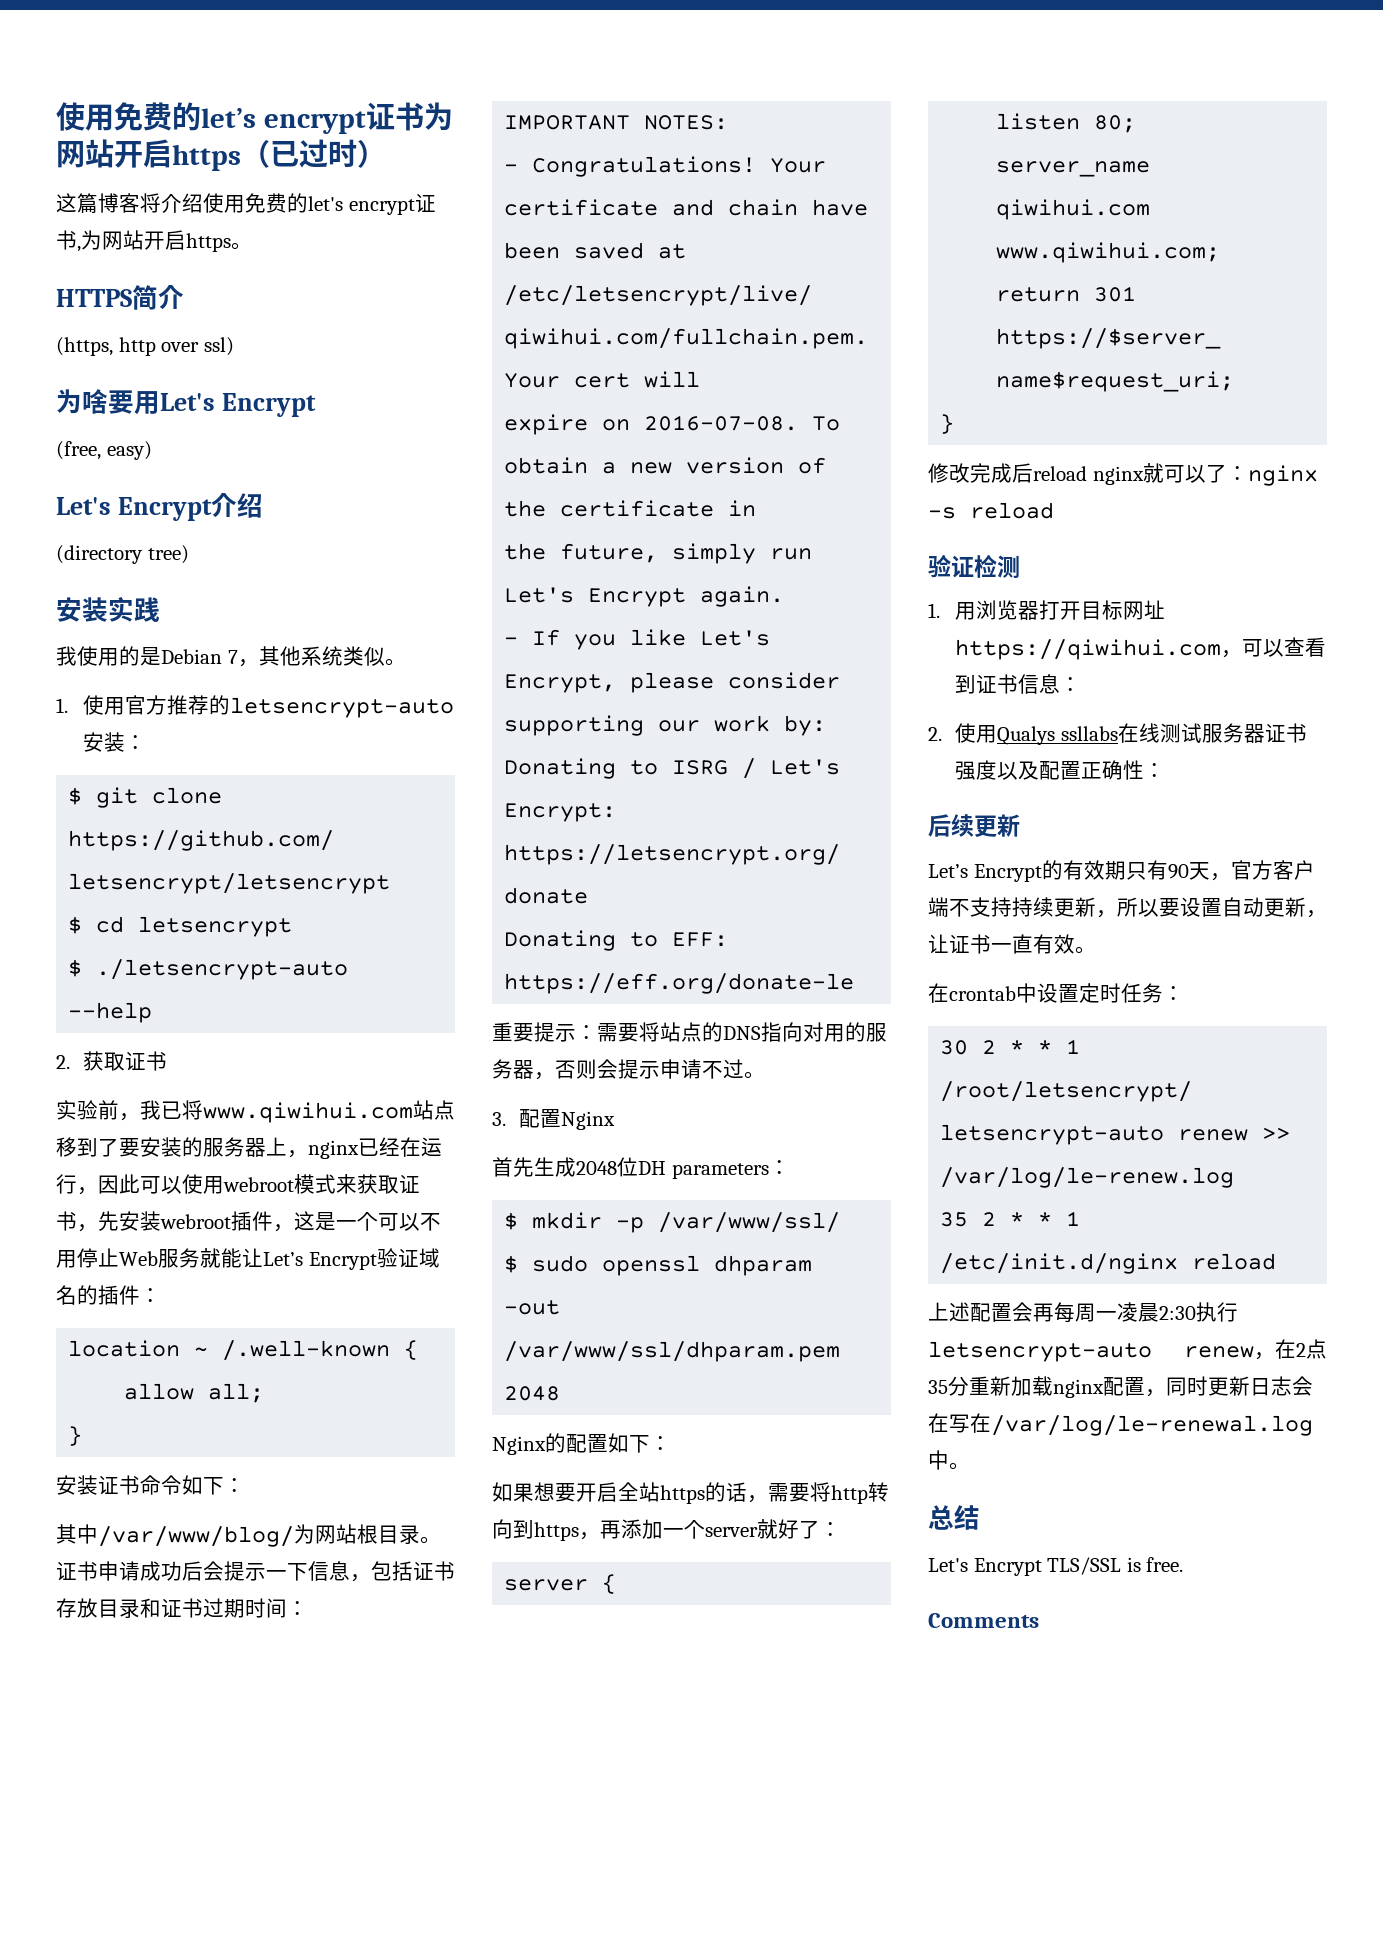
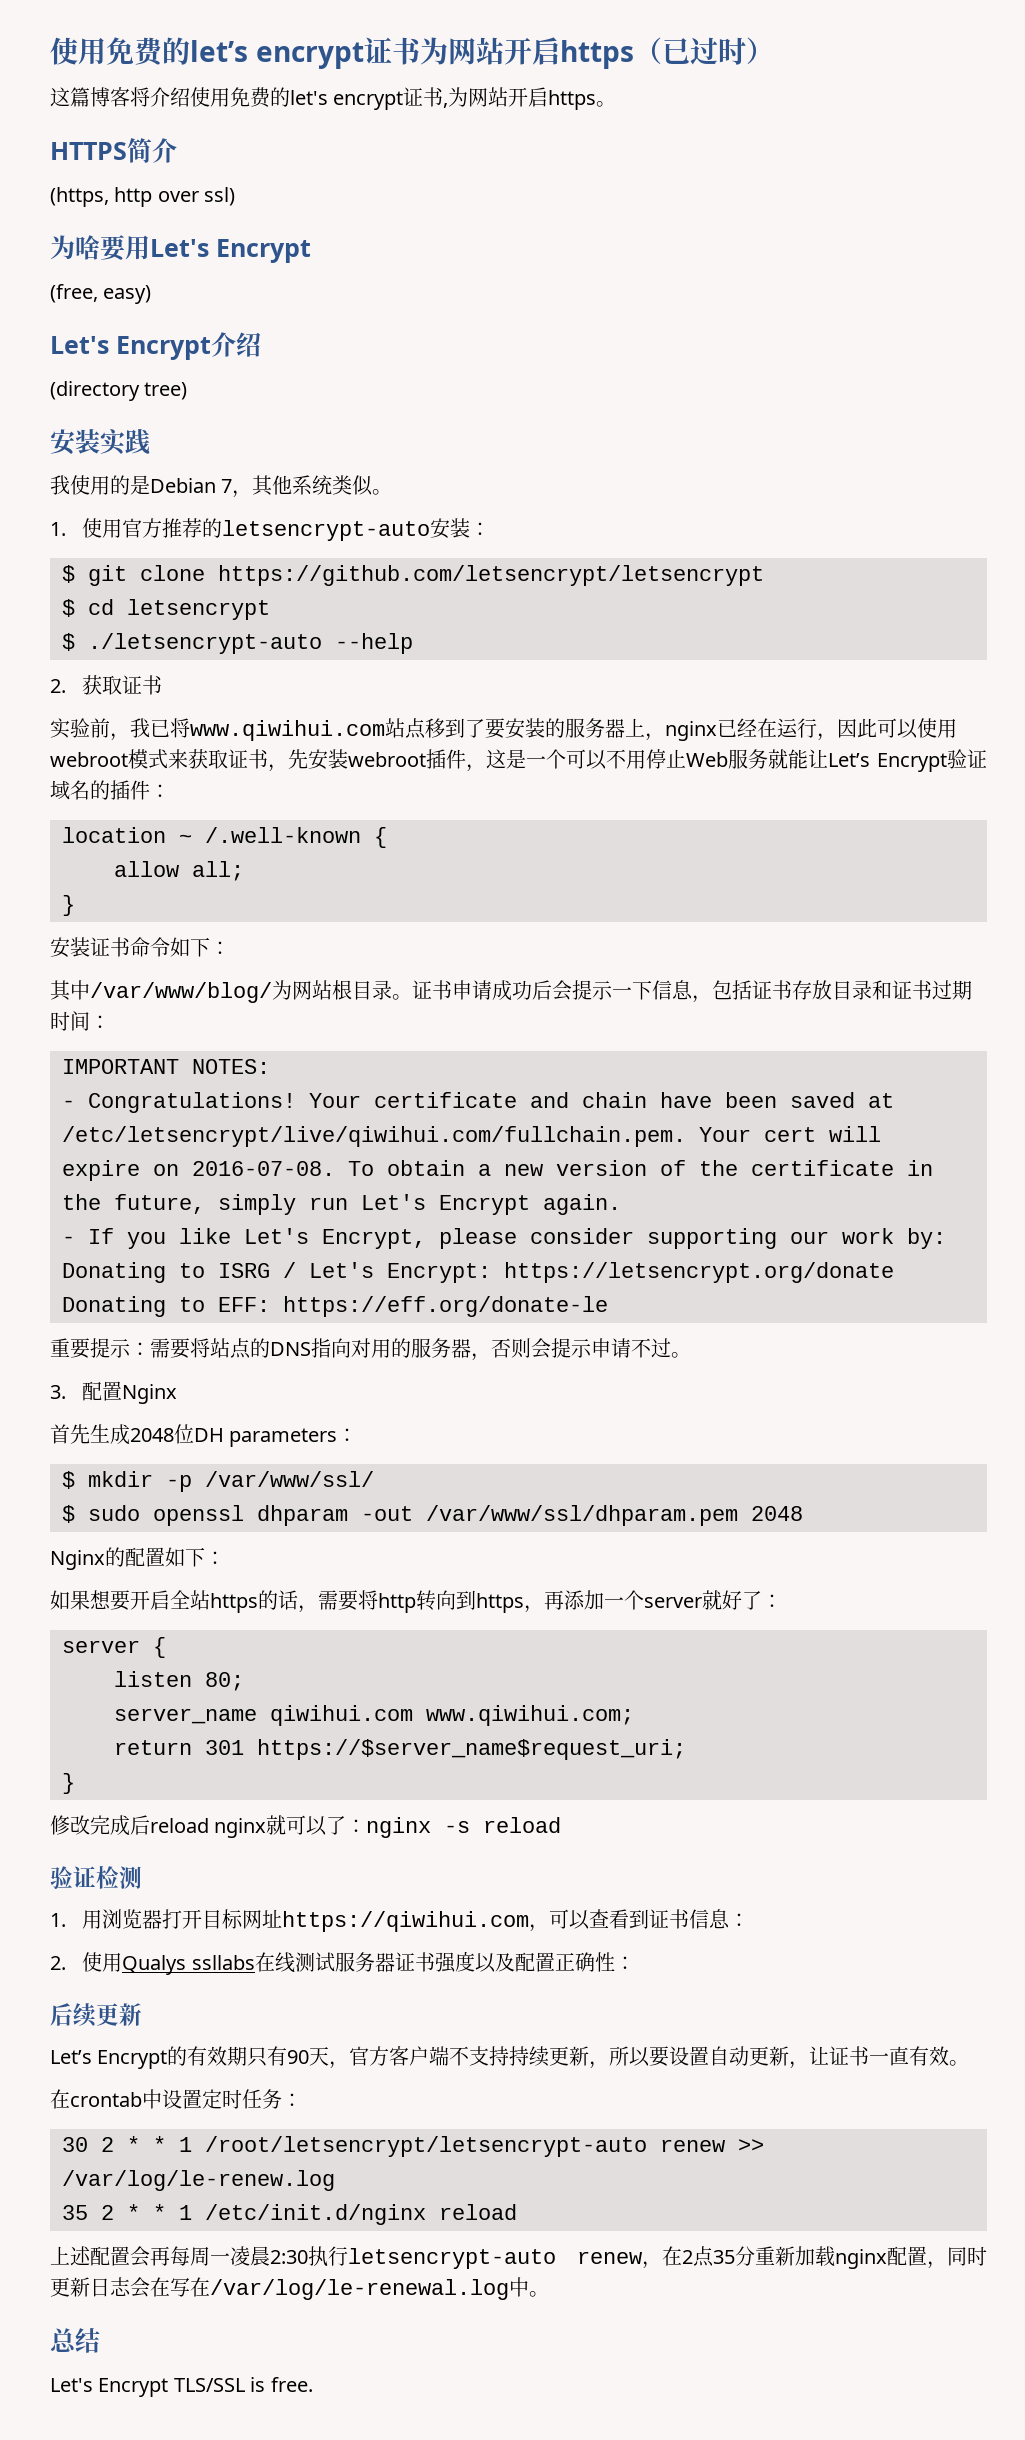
- Comments

